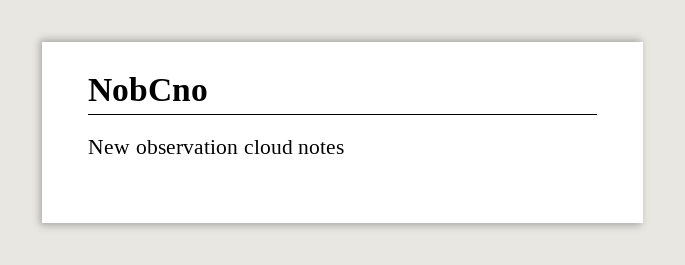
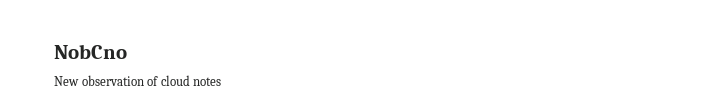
- New observation cloud notes
+ New observation of cloud notes

